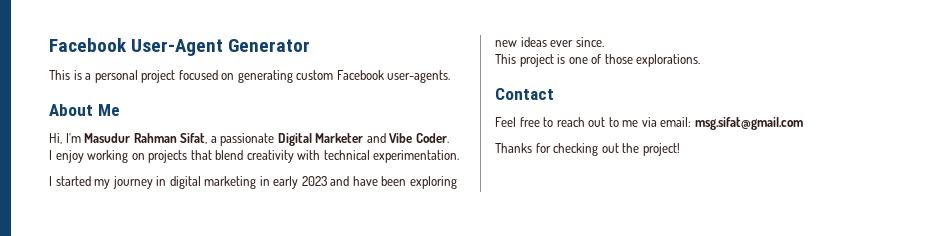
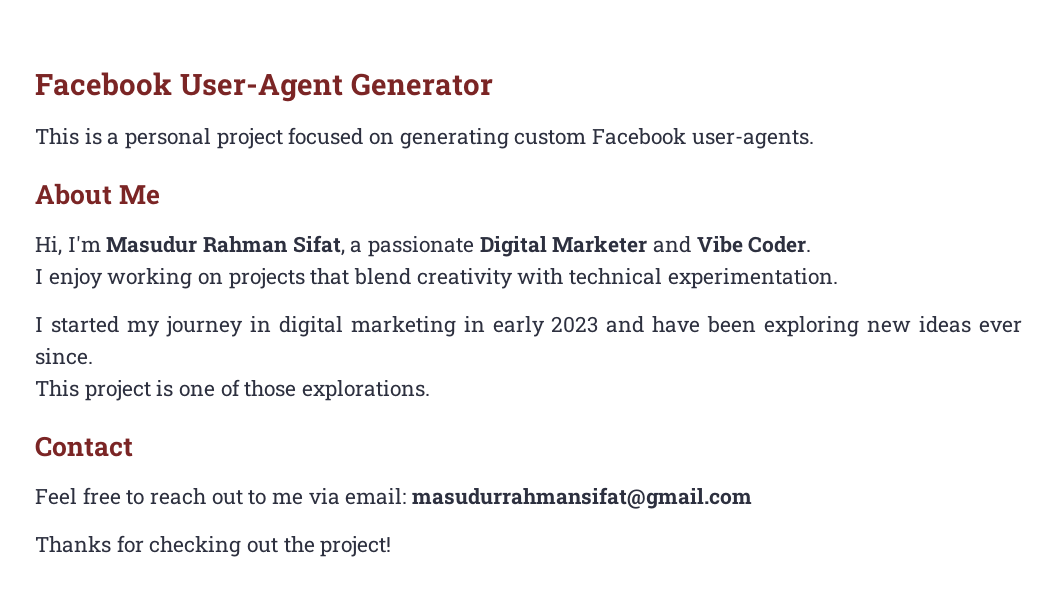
- Feel free to reach out to me via email: msg.sifat@gmail.com
+ Feel free to reach out to me via email: masudurrahmansifat@gmail.com

